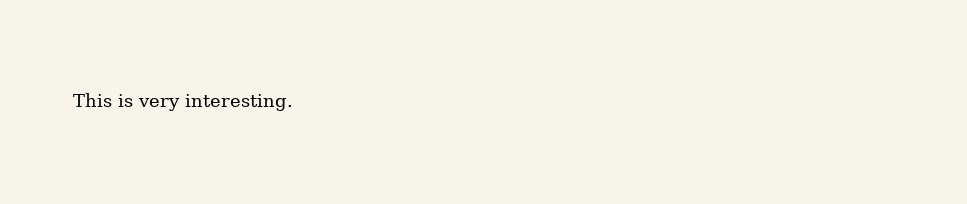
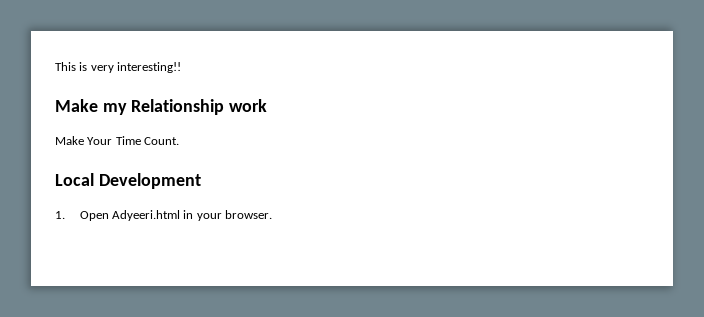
- This is very interesting.
+ This is very interesting!!
+ Make my Relationship work
+ Make Your Time Count.
+ Local Development
+ 1. Open Adyeeri.html in your browser.

